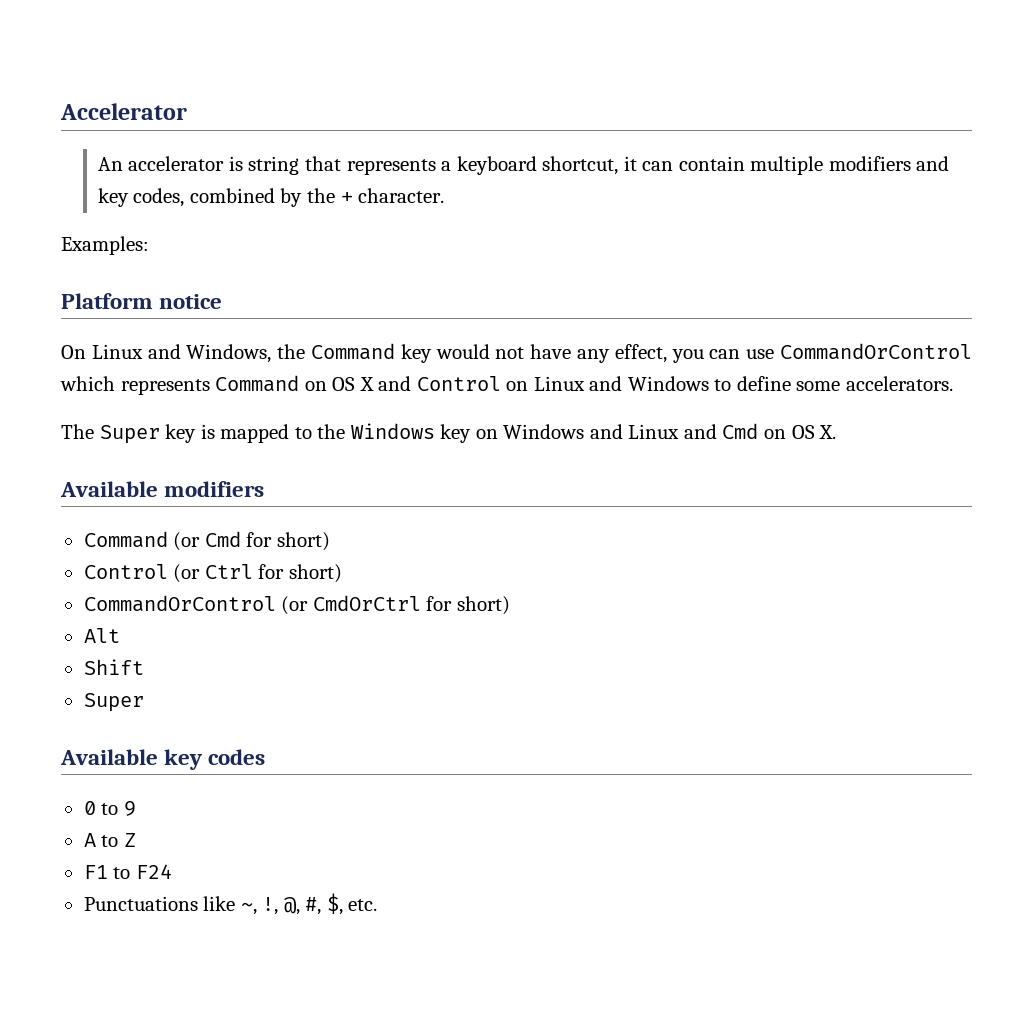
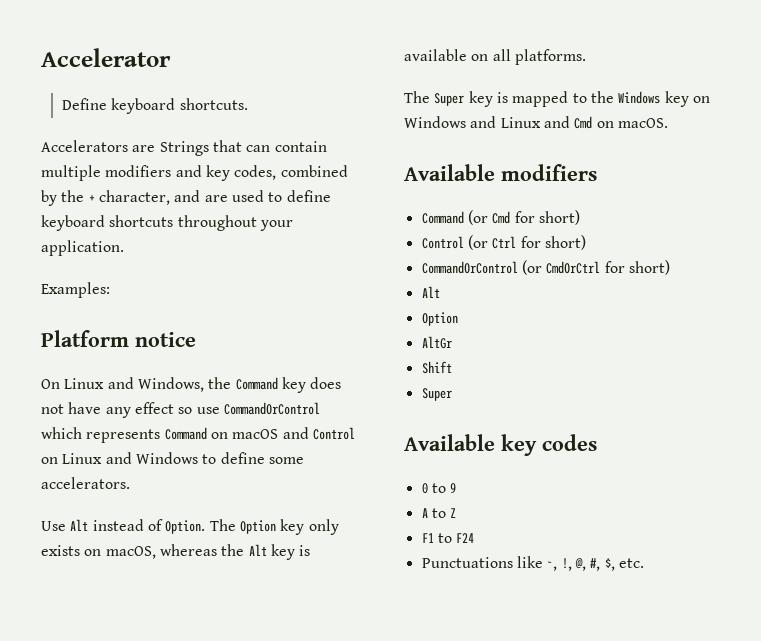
- An accelerator is string that represents a keyboard shortcut, it can contain multiple modifiers and key codes, combined by the + character.
+ Define keyboard shortcuts.
+ Accelerators are Strings that can contain multiple modifiers and key codes, combined by the + character, and are used to define keyboard shortcuts throughout your application.
- On Linux and Windows, the Command key would not have any effect, you can use CommandOrControl which represents Command on OS X and Control on Linux and Windows to define some accelerators.
+ On Linux and Windows, the Command key does not have any effect so use CommandOrControl which represents Command on macOS and Control on Linux and Windows to define some accelerators.
+ Use Alt instead of Option. The Option key only exists on macOS, whereas the Alt key is available on all platforms.
- The Super key is mapped to the Windows key on Windows and Linux and Cmd on OS X.
+ The Super key is mapped to the Windows key on Windows and Linux and Cmd on macOS.
  CommandOrControl (or CmdOrCtrl for short)
  Alt
+ Option
+ AltGr

